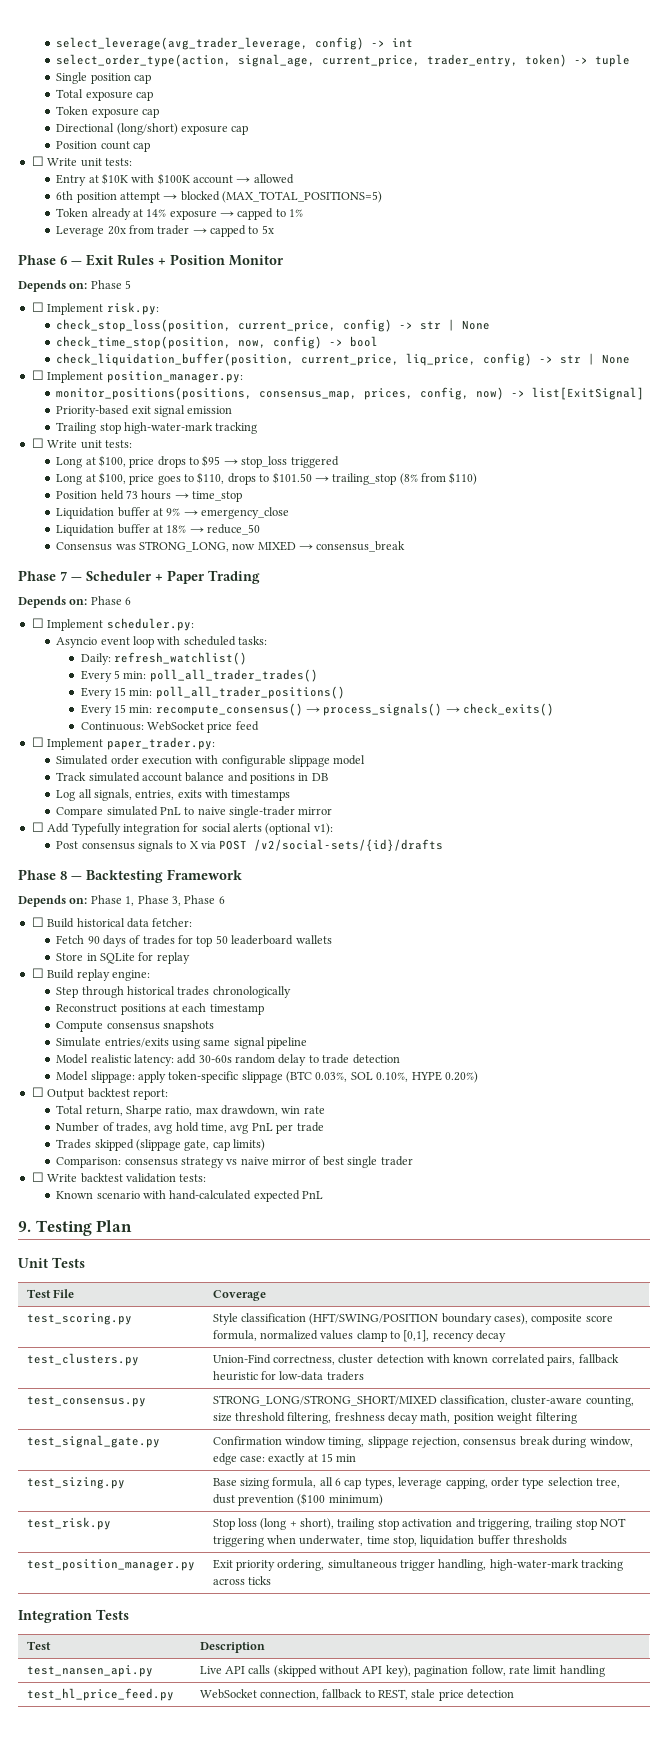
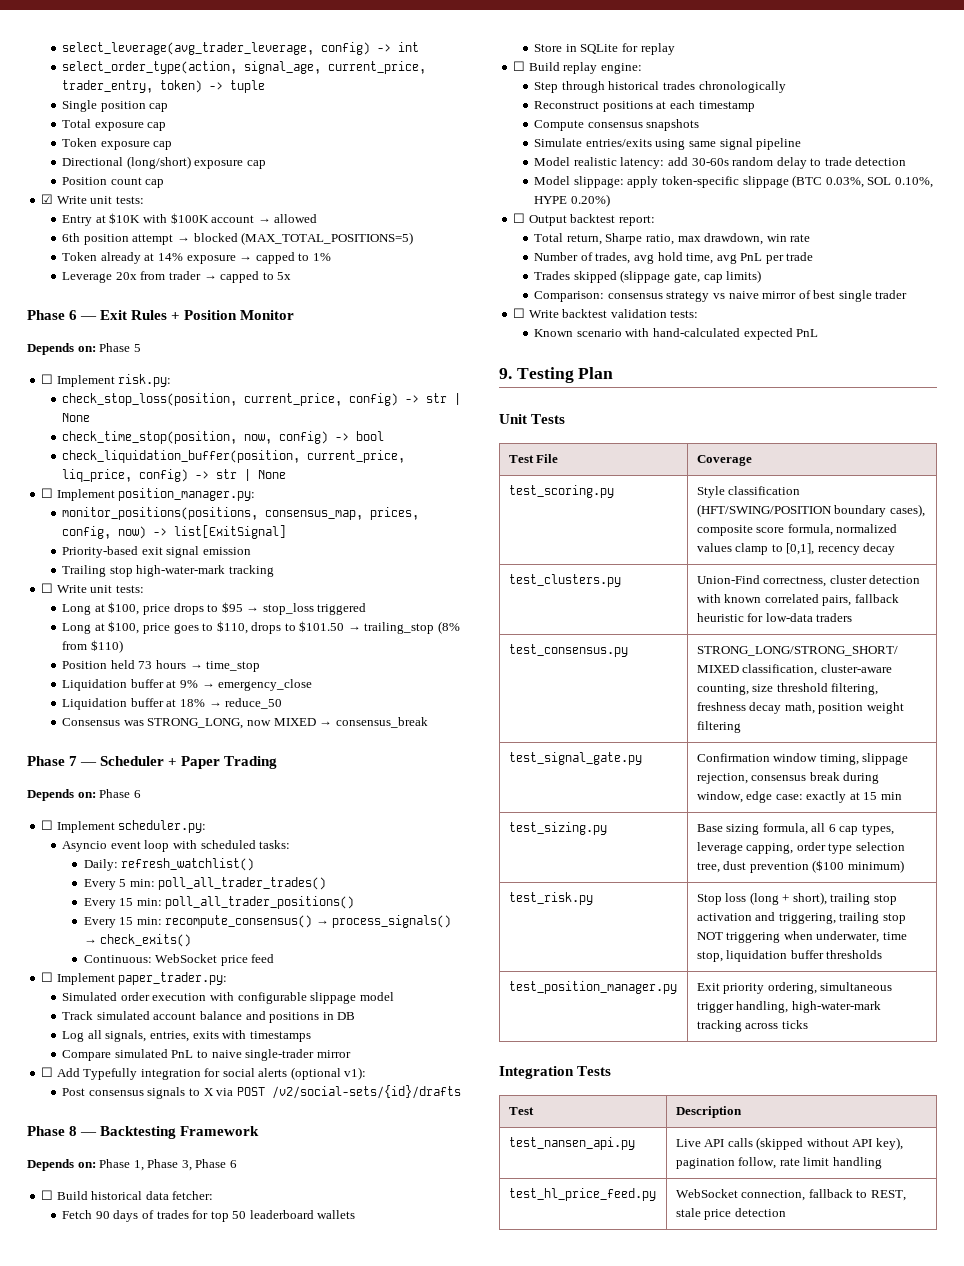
  Position count cap
- ☐ Write unit tests:
+ ☑ Write unit tests:

